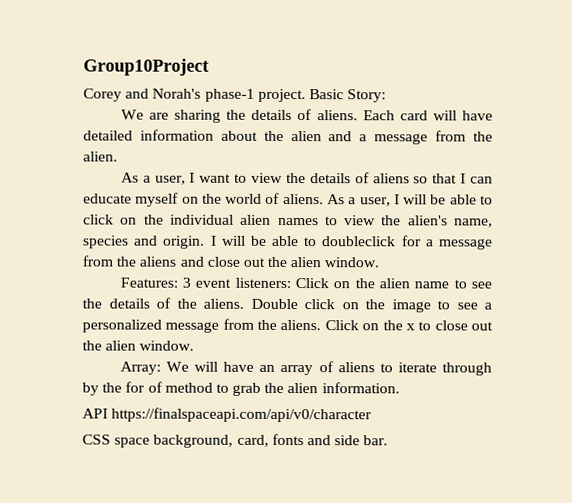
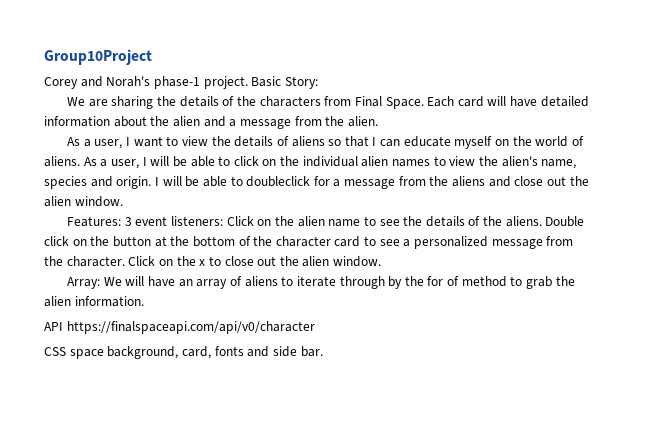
- We are sharing the details of aliens.
+ We are sharing the details of the characters from Final Space.
- Double click on the image to see a personalized message from the aliens.
+ Double click on the button at the bottom of the character card to see a personalized message from the character.

